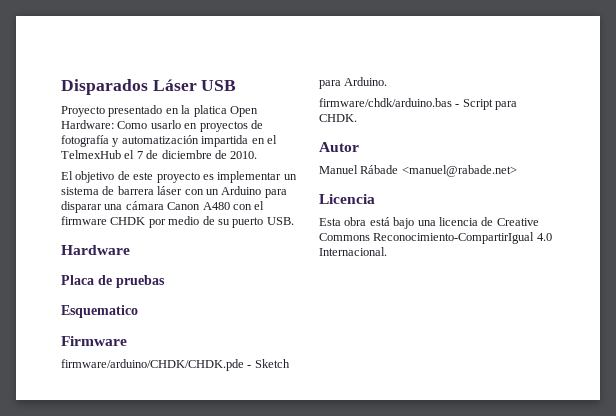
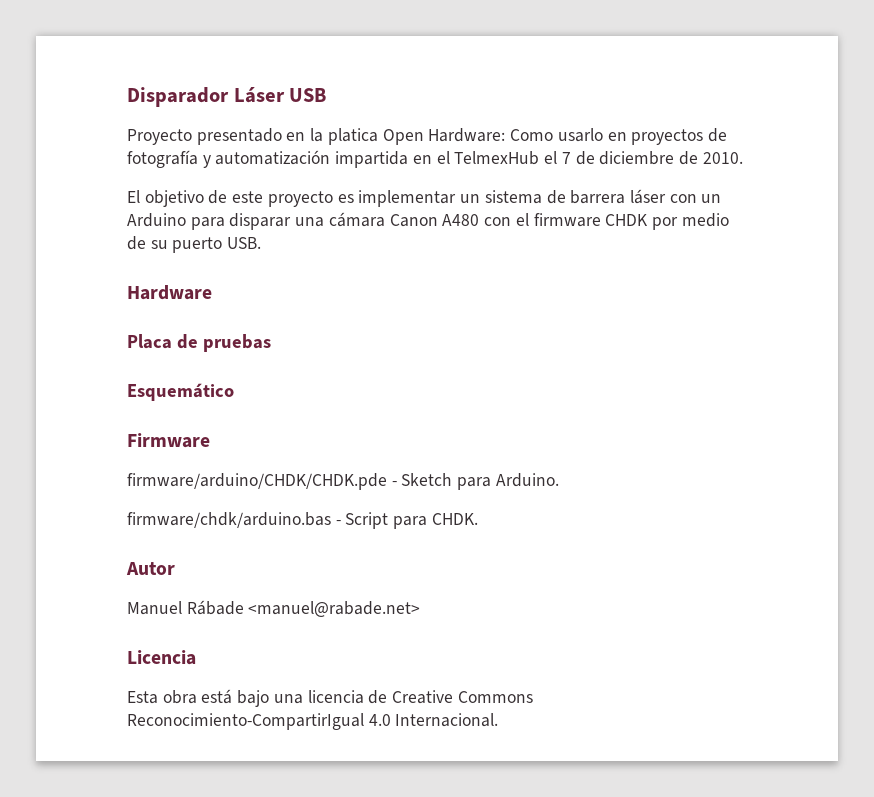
- Disparados Láser USB
+ Disparador Láser USB
- Esquematico
+ Esquemático

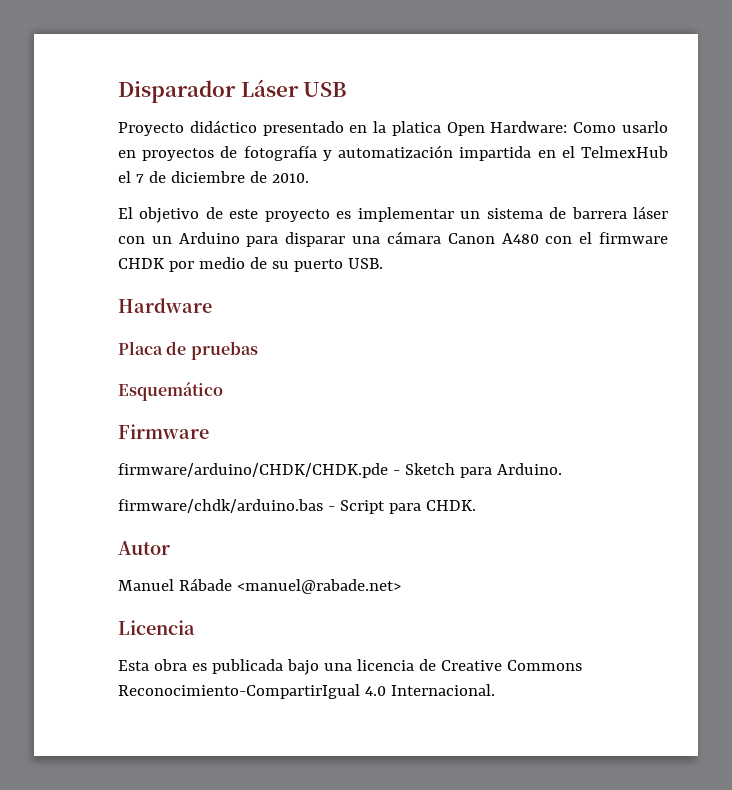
- Proyecto presentado en la platica Open Hardware: Como usarlo en proyectos de fotografía y automatización impartida en el TelmexHub el 7 de diciembre de 2010.
+ Proyecto didáctico presentado en la platica Open Hardware: Como usarlo en proyectos de fotografía y automatización impartida en el TelmexHub el 7 de diciembre de 2010.
- Esta obra está bajo una licencia de Creative Commons Reconocimiento-CompartirIgual 4.0 Internacional.
+ Esta obra es publicada bajo una licencia de Creative Commons Reconocimiento-CompartirIgual 4.0 Internacional.

